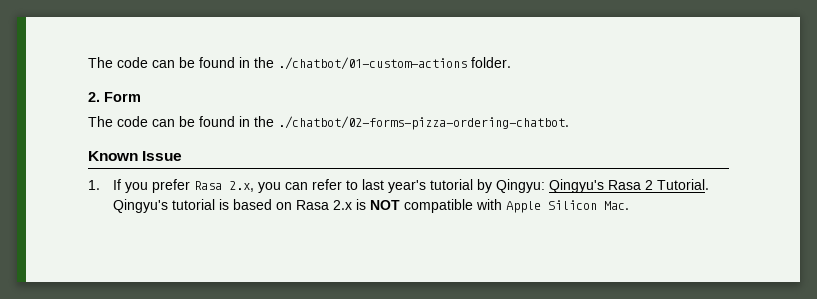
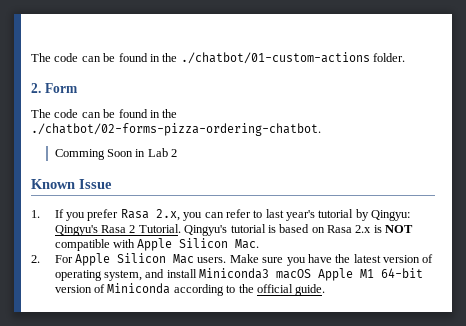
+ Comming Soon in Lab 2
+ 2. For Apple Silicon Mac users. Make sure you have the latest version of operating system, and install Miniconda3 macOS Apple M1 64-bit version of Miniconda according to the official guide.

